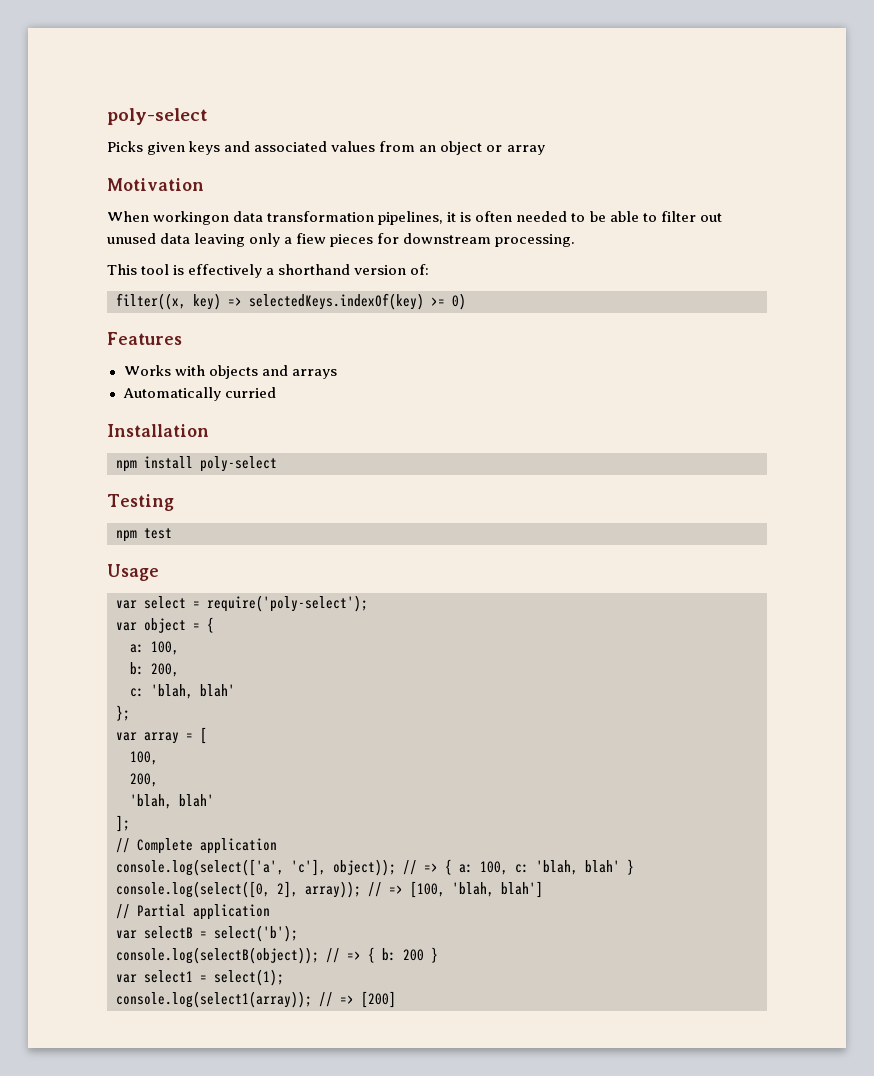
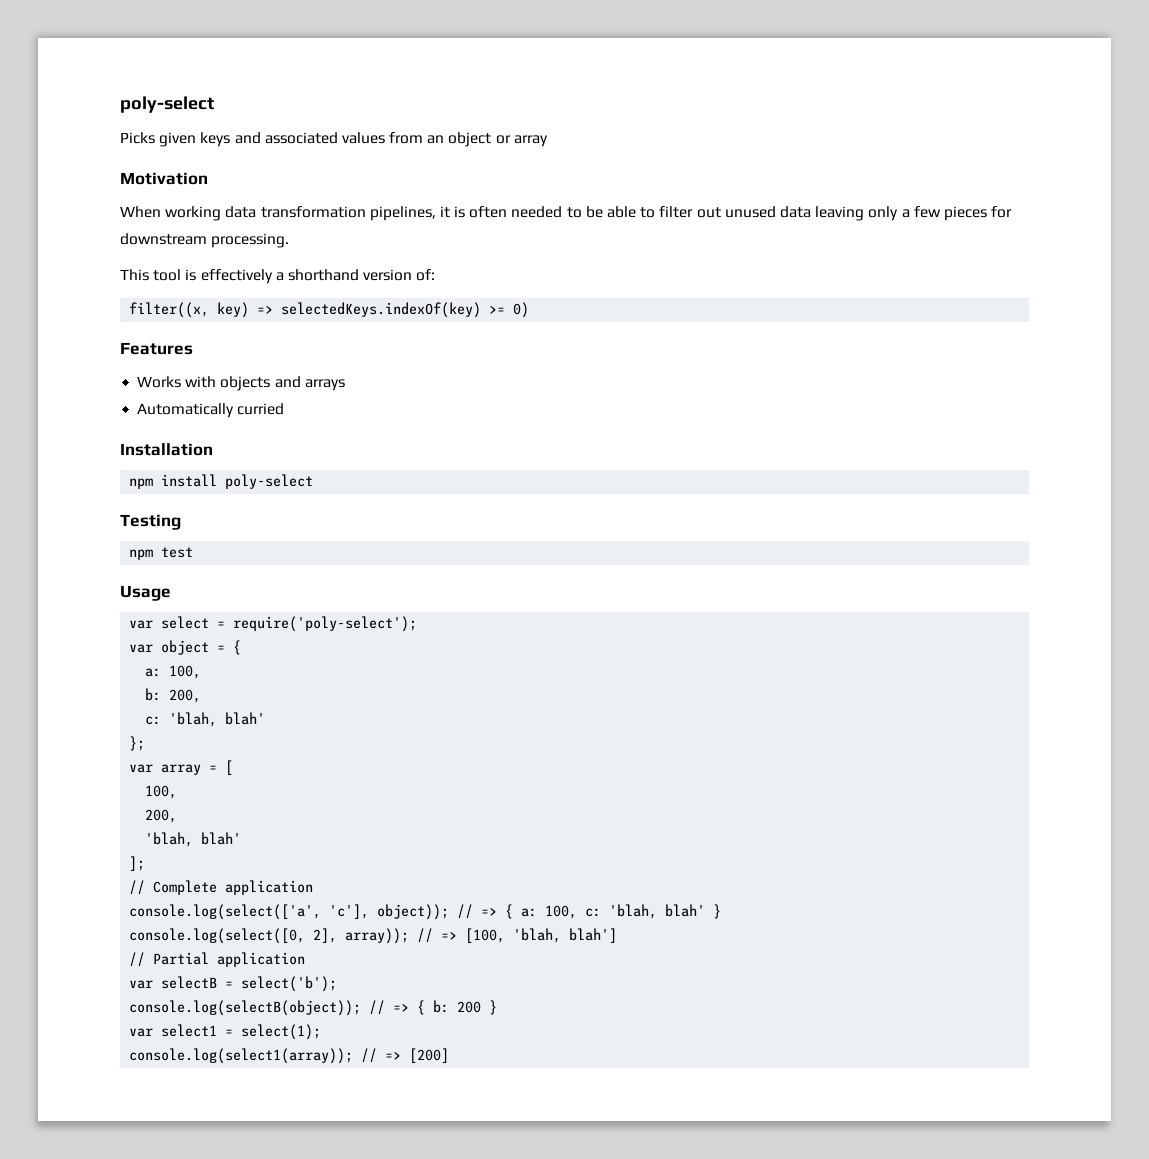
- When workingon data transformation pipelines, it is often needed to be able to filter out unused data leaving only a fiew pieces for downstream processing.
+ When working data transformation pipelines, it is often needed to be able to filter out unused data leaving only a few pieces for downstream processing.

